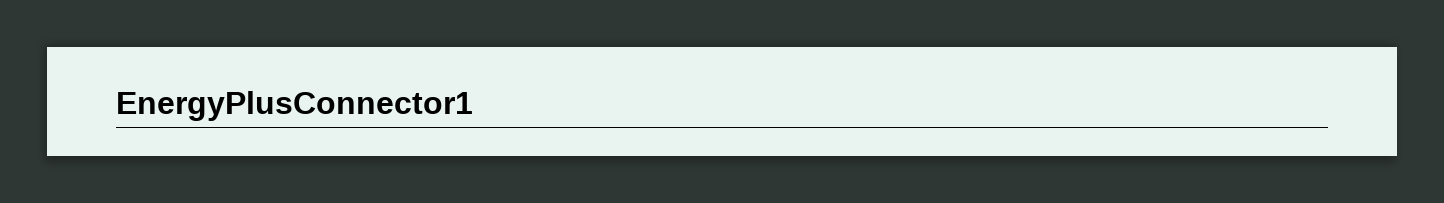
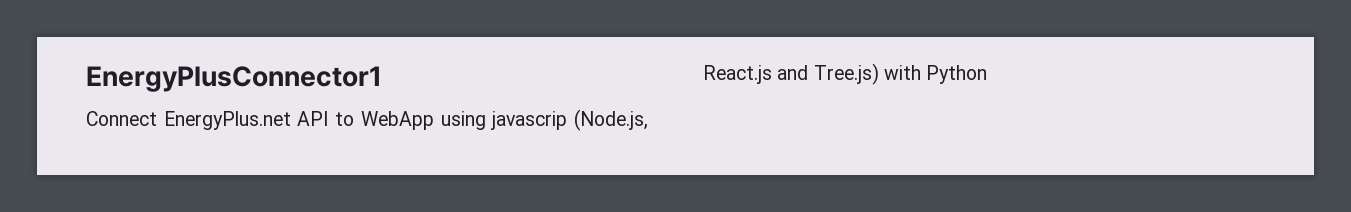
+ Connect EnergyPlus.net API to WebApp using javascrip (Node.js, React.js and Tree.js) with Python

